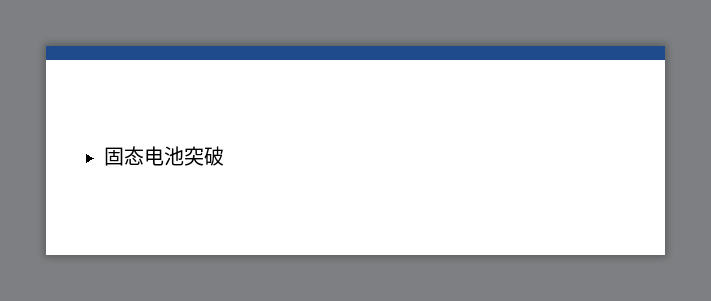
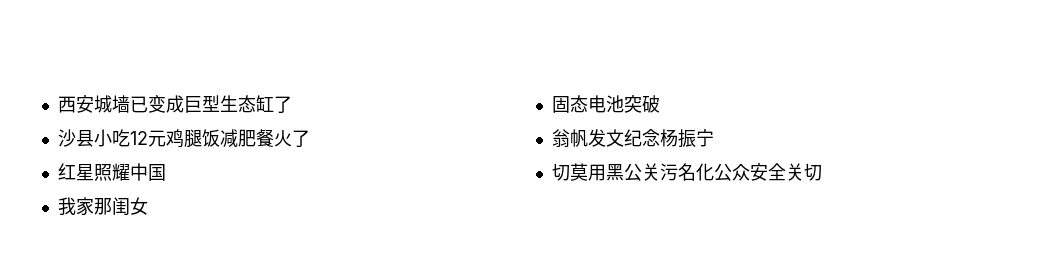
+ 西安城墙已变成巨型生态缸了
+ 沙县小吃12元鸡腿饭减肥餐火了
+ 红星照耀中国
+ 我家那闺女
  固态电池突破
+ 翁帆发文纪念杨振宁
+ 切莫用黑公关污名化公众安全关切

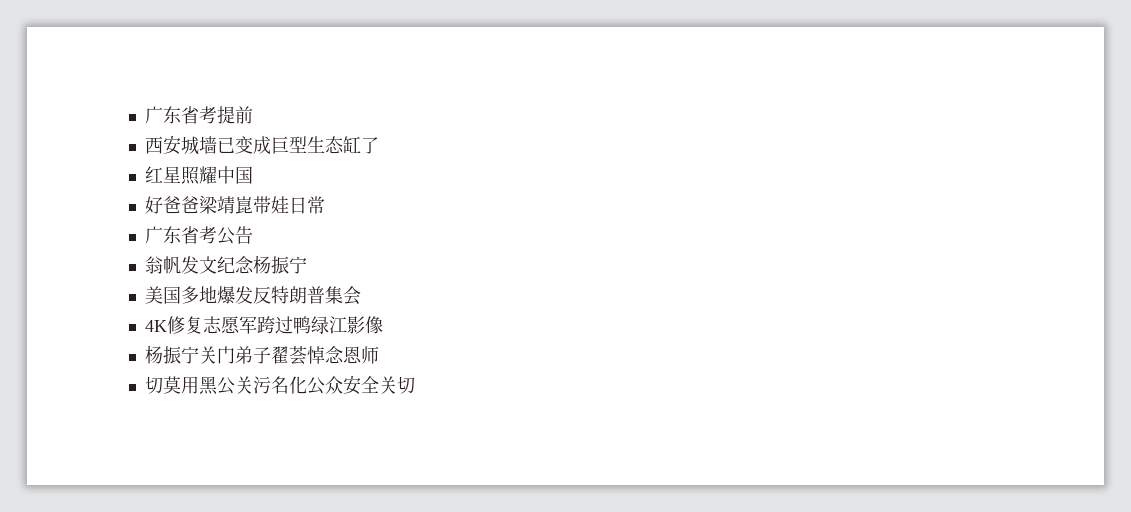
+ 广东省考提前
- 沙县小吃12元鸡腿饭减肥餐火了
  红星照耀中国
- 我家那闺女
- 固态电池突破
+ 好爸爸梁靖崑带娃日常
+ 广东省考公告
+ 美国多地爆发反特朗普集会
+ 4K修复志愿军跨过鸭绿江影像
+ 杨振宁关门弟子翟荟悼念恩师

